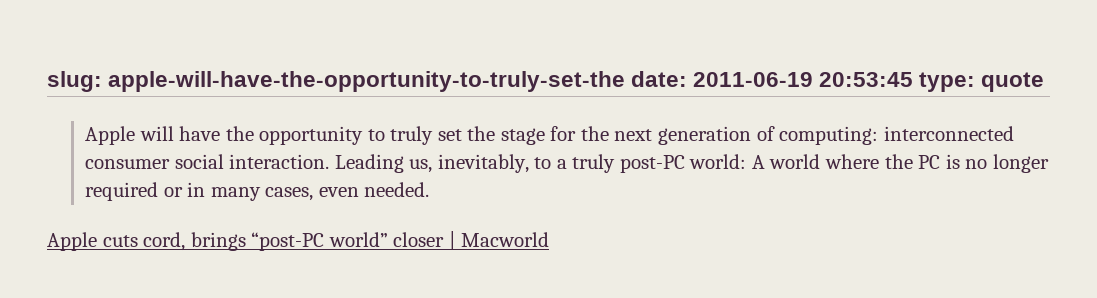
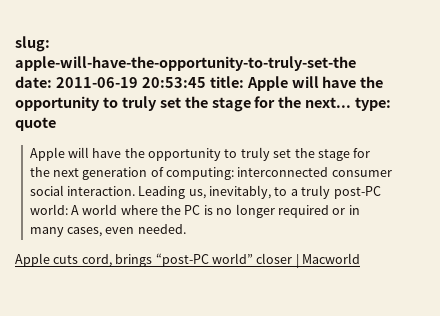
- slug: apple-will-have-the-opportunity-to-truly-set-the date: 2011-06-19 20:53:45 type: quote
+ slug: apple-will-have-the-opportunity-to-truly-set-the date: 2011-06-19 20:53:45 title: Apple will have the opportunity to truly set the stage for the next... type: quote

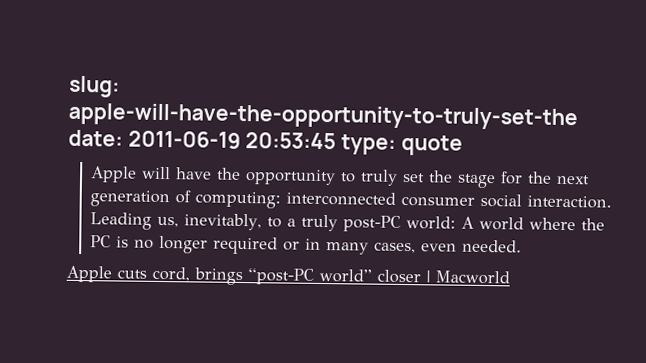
- slug: apple-will-have-the-opportunity-to-truly-set-the date: 2011-06-19 20:53:45 title: Apple will have the opportunity to truly set the stage for the next... type: quote
+ slug: apple-will-have-the-opportunity-to-truly-set-the date: 2011-06-19 20:53:45 type: quote

